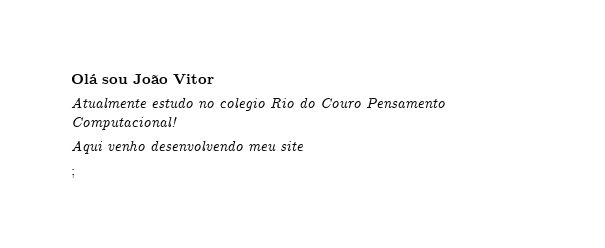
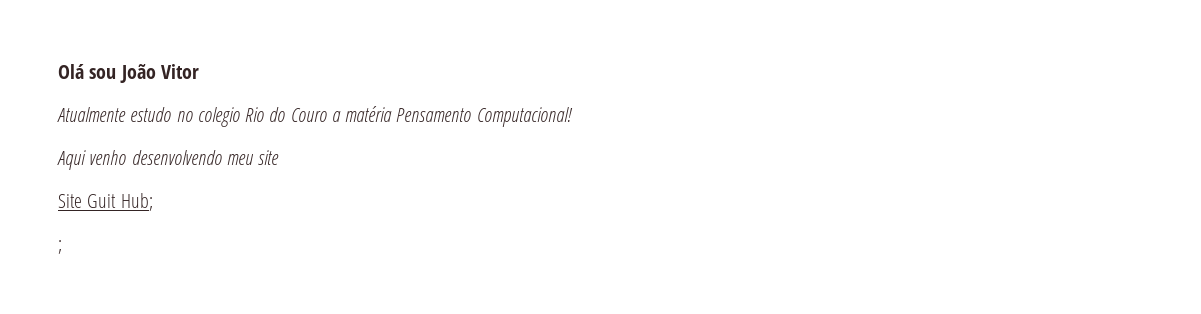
- Atualmente estudo no colegio Rio do Couro Pensamento Computacional!
+ Atualmente estudo no colegio Rio do Couro a matéria Pensamento Computacional!
+ Site Guit Hub;

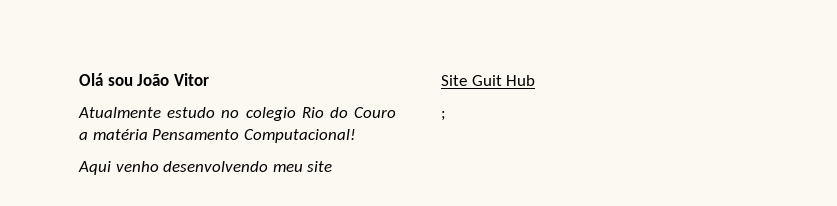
- Site Guit Hub;
+ Site Guit Hub

